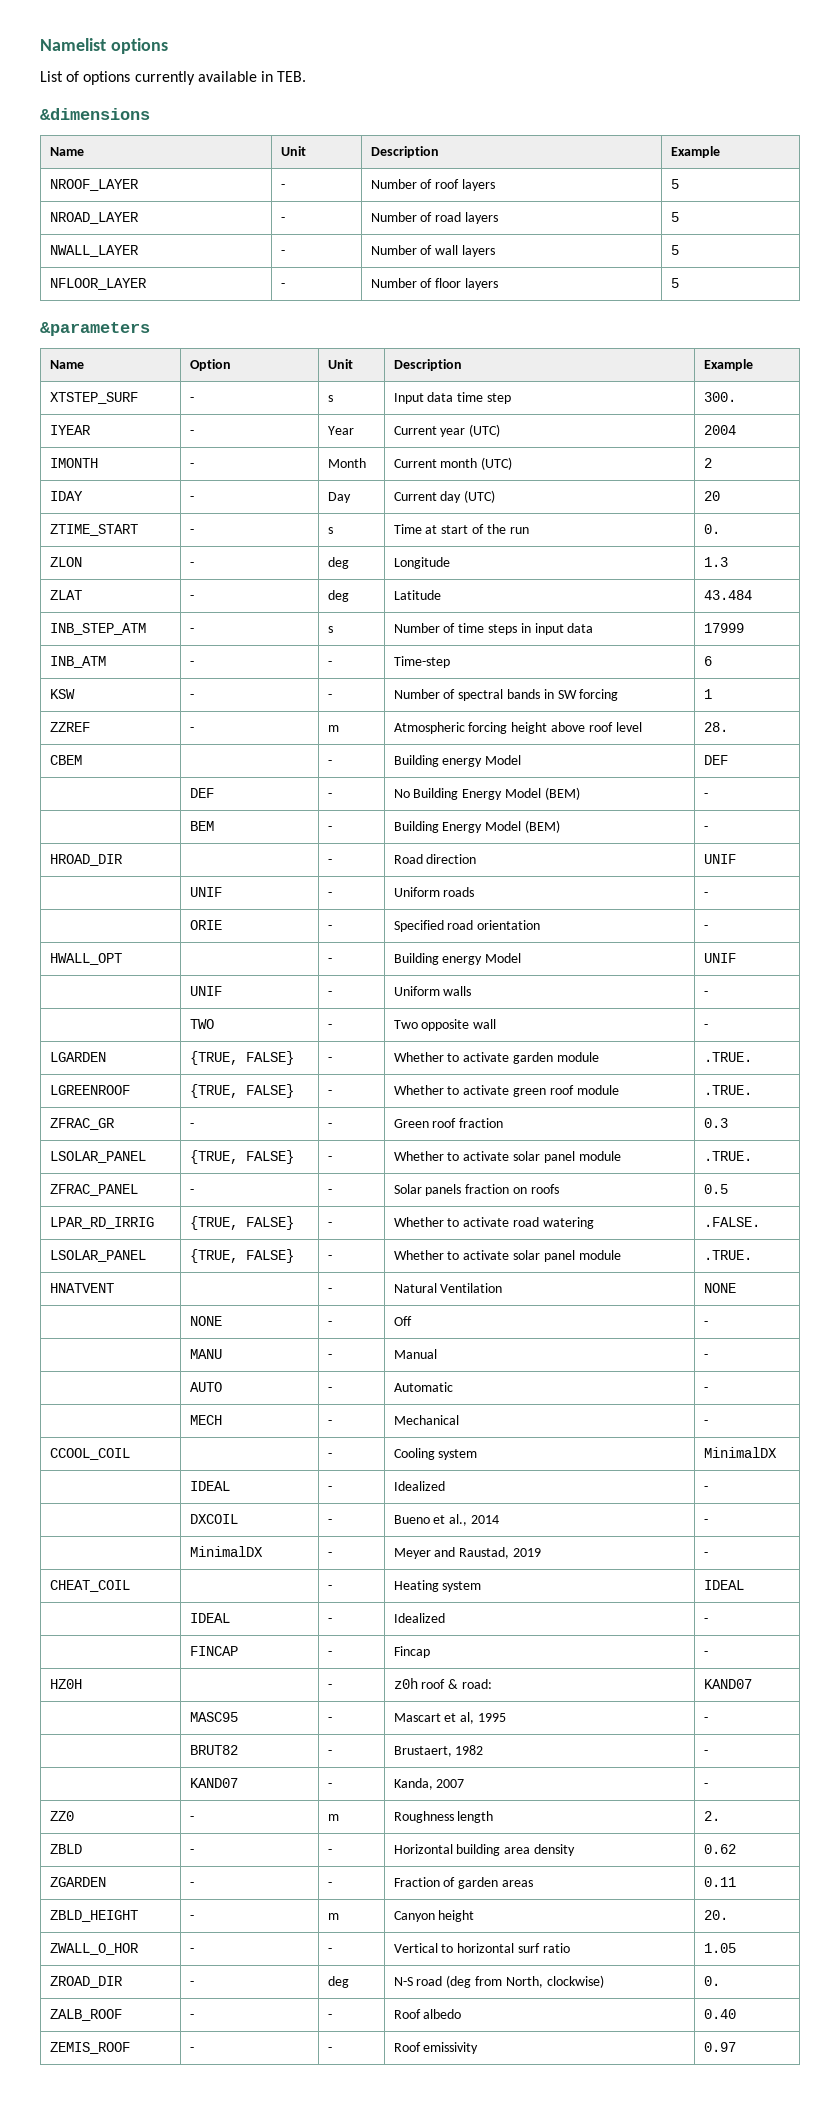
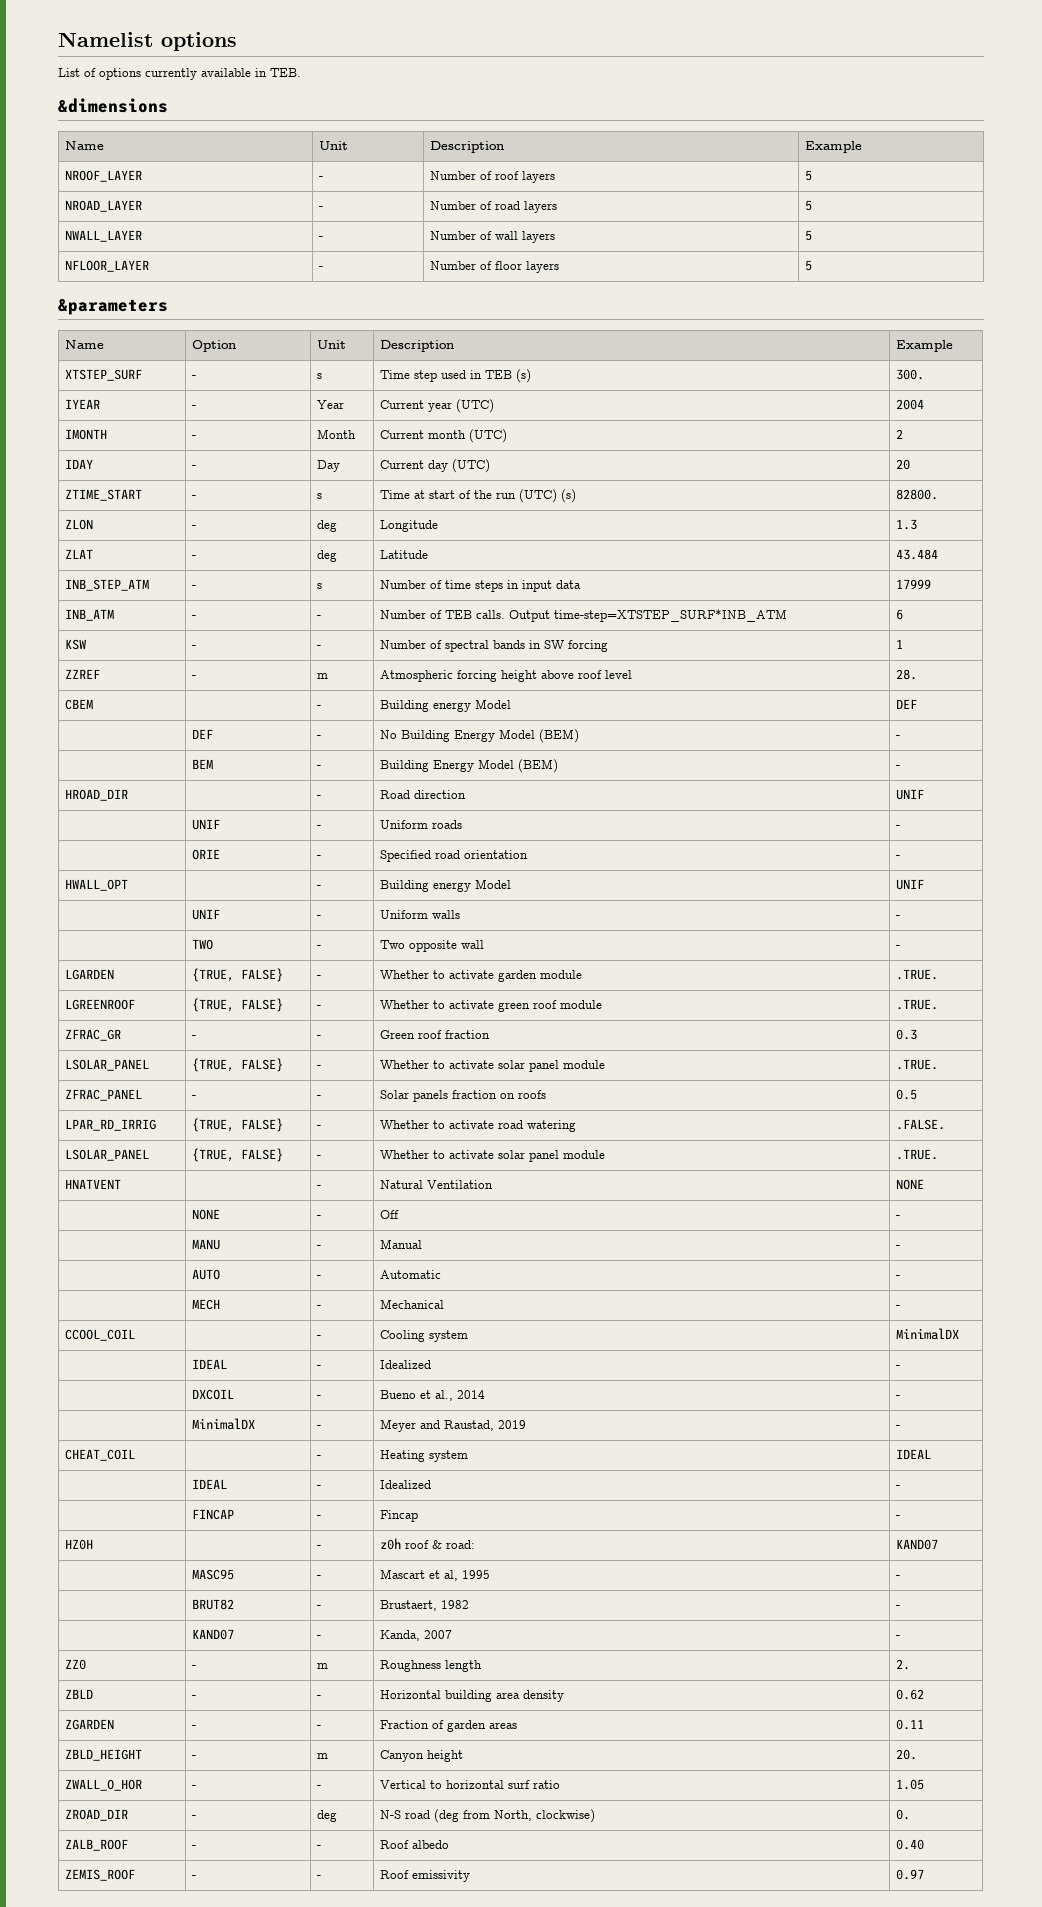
- XTSTEP_SURF | - | s | Input data time step | 300.
+ XTSTEP_SURF | - | s | Time step used in TEB (s) | 300.
- ZTIME_START | - | s | Time at start of the run | 0.
+ ZTIME_START | - | s | Time at start of the run (UTC) (s) | 82800.
- INB_ATM | - | - | Time-step | 6
+ INB_ATM | - | - | Number of TEB calls. Output time-step=XTSTEP_SURF*INB_ATM | 6

